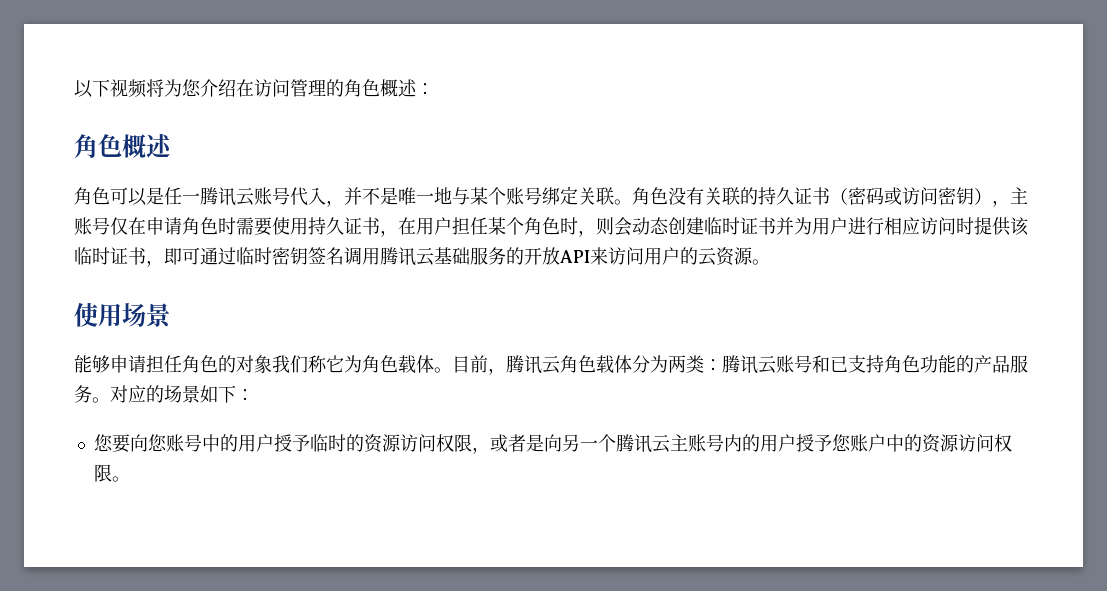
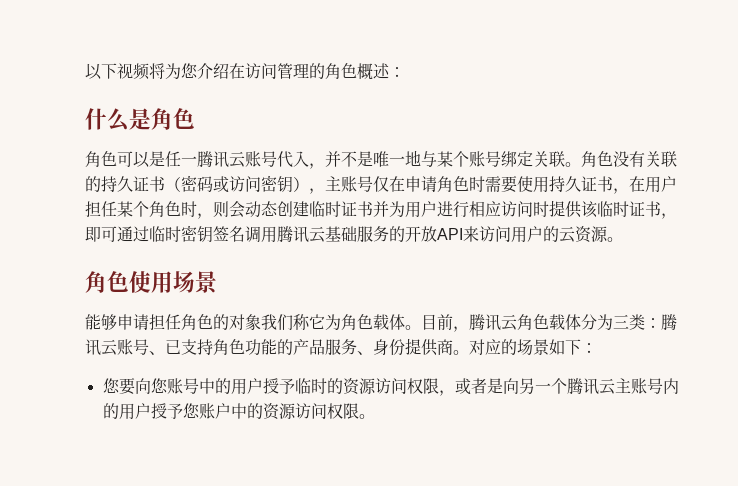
  以下视频将为您介绍在访问管理的角色概述：
- 角色概述
+ 什么是角色
- 使用场景
+ 角色使用场景
- 目前，腾讯云角色载体分为两类：腾讯云账号和已支持角色功能的产品服务。
+ 目前，腾讯云角色载体分为三类：腾讯云账号、已支持角色功能的产品服务、身份提供商。

